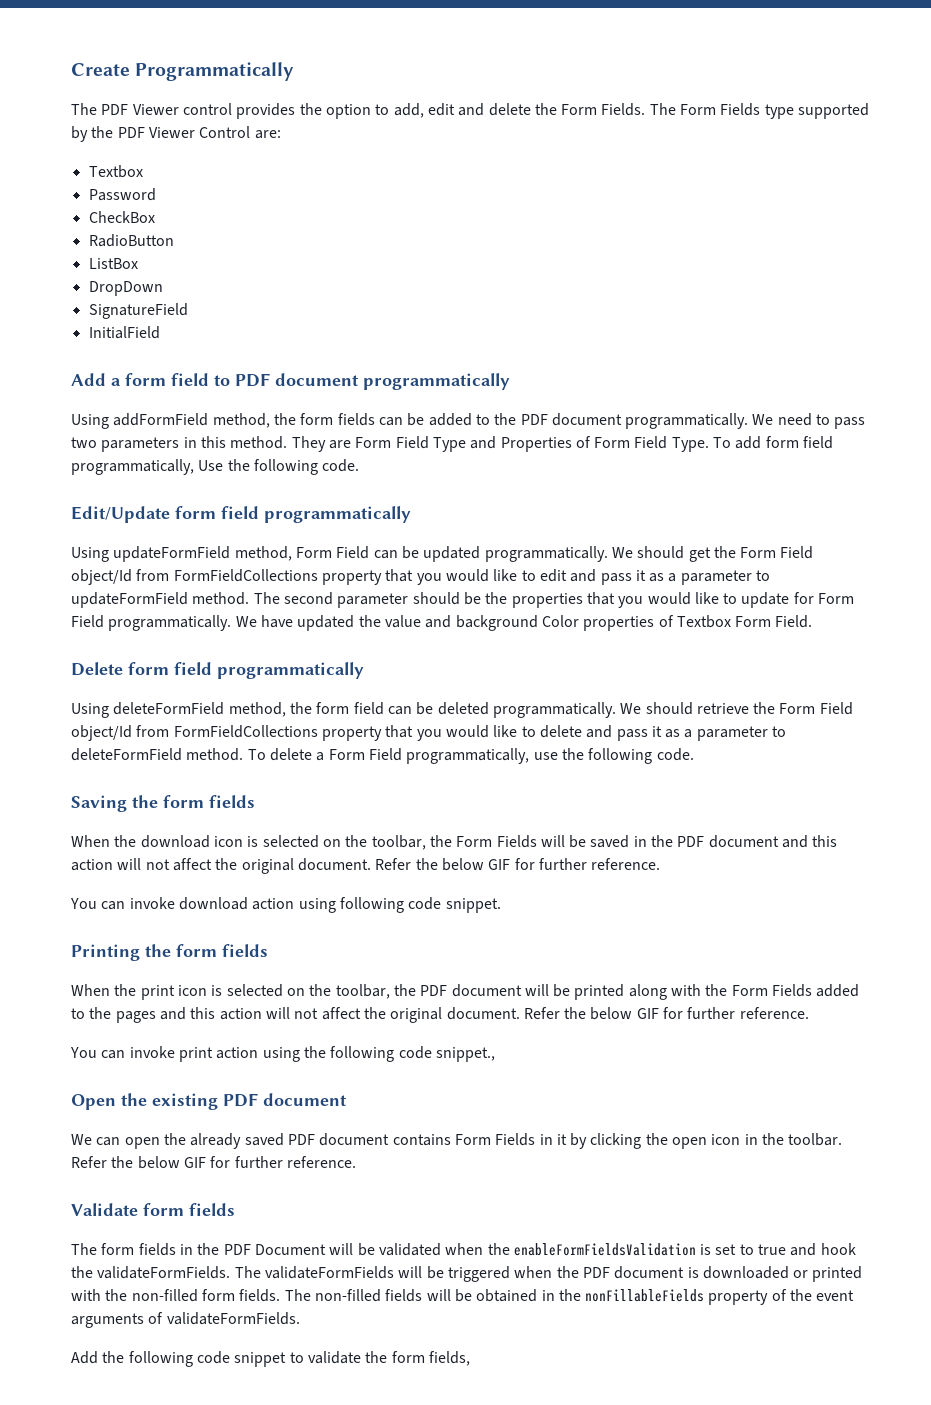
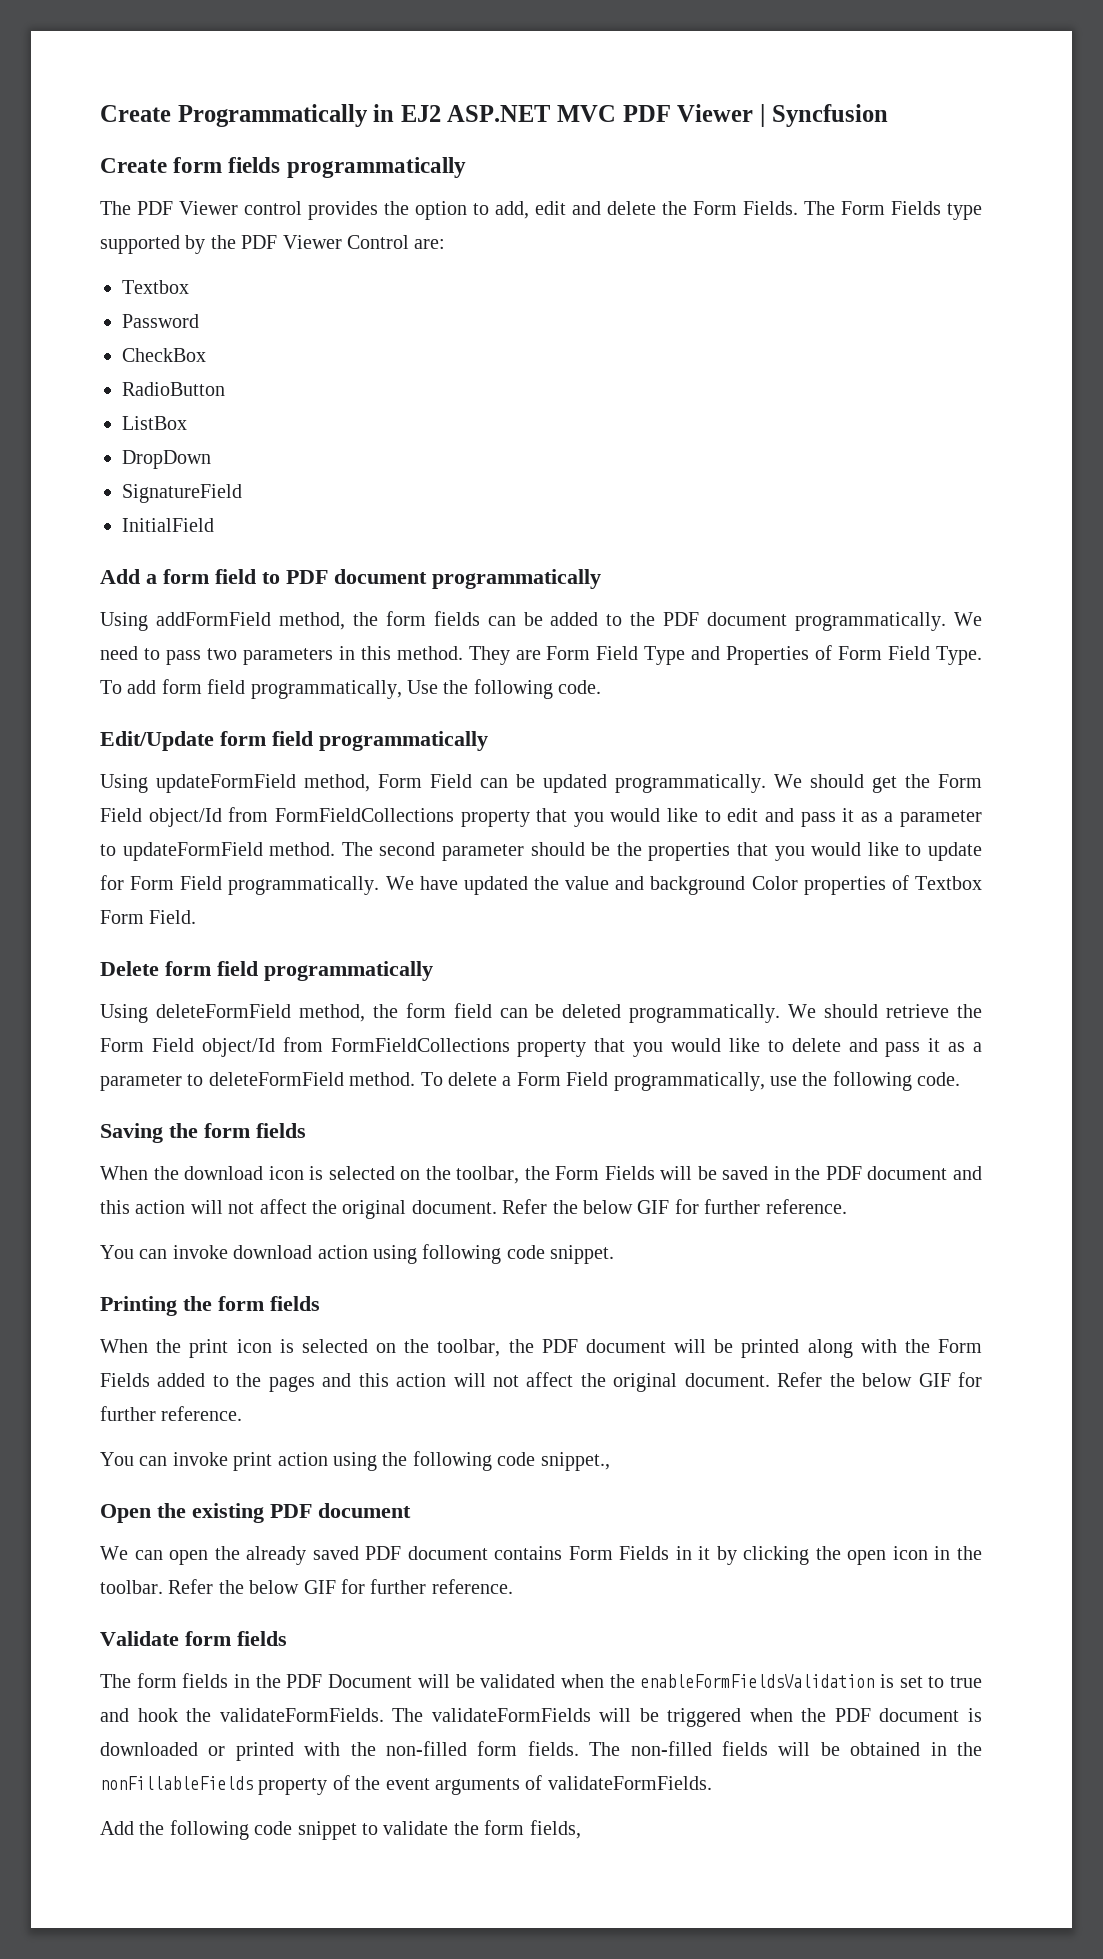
- Create Programmatically
+ Create Programmatically in EJ2 ASP.NET MVC PDF Viewer | Syncfusion
+ Create form fields programmatically

